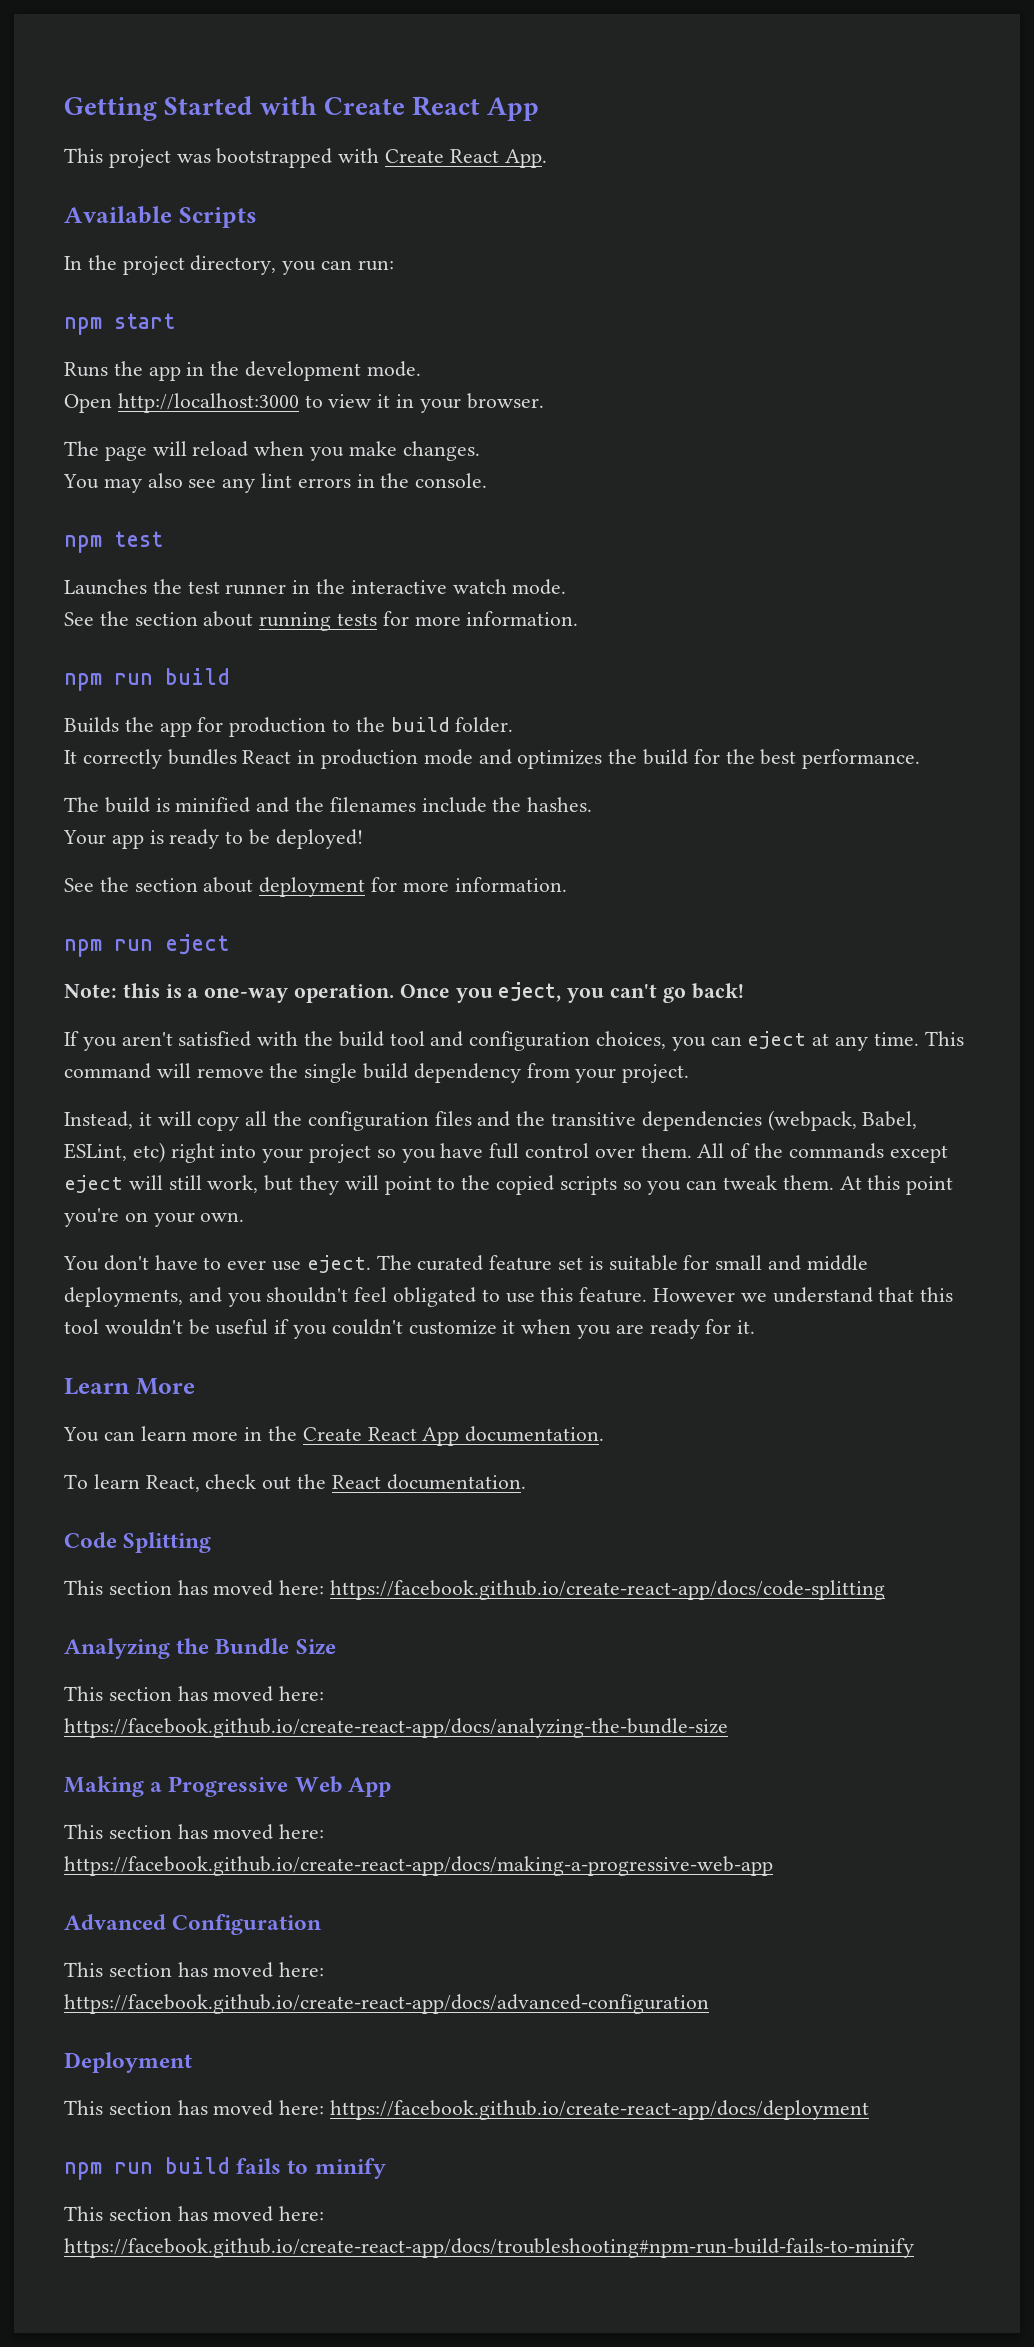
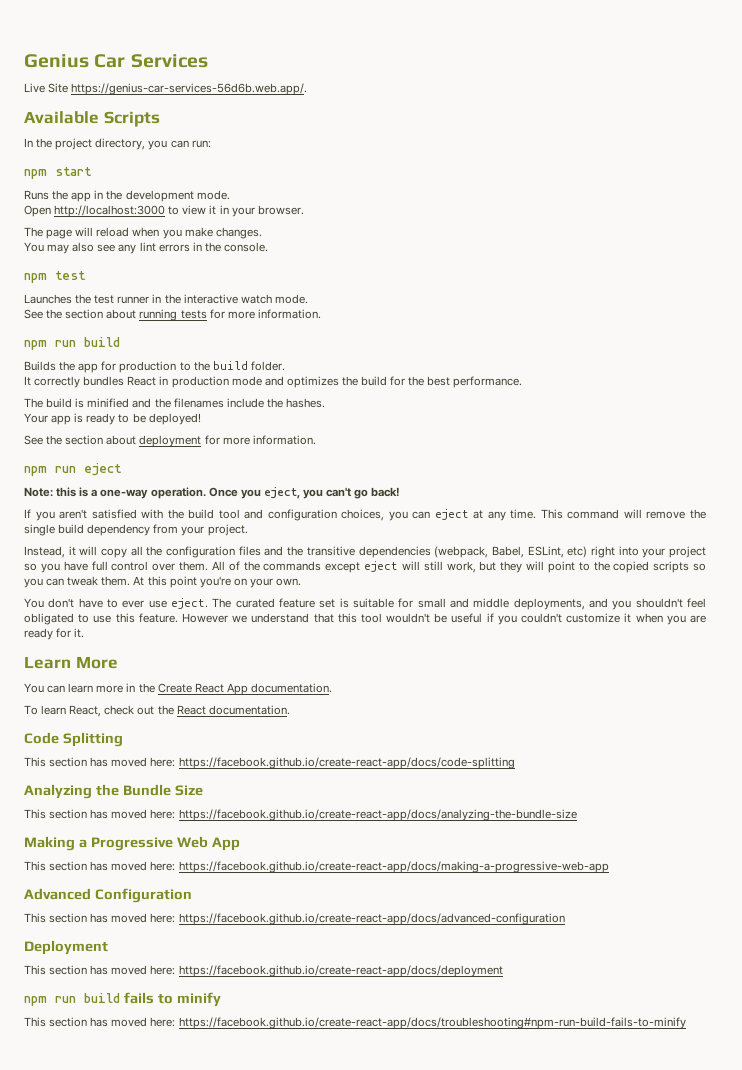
- Getting Started with Create React App
- This project was bootstrapped with Create React App.
+ Genius Car Services
+ Live Site https://genius-car-services-56d6b.web.app/.

